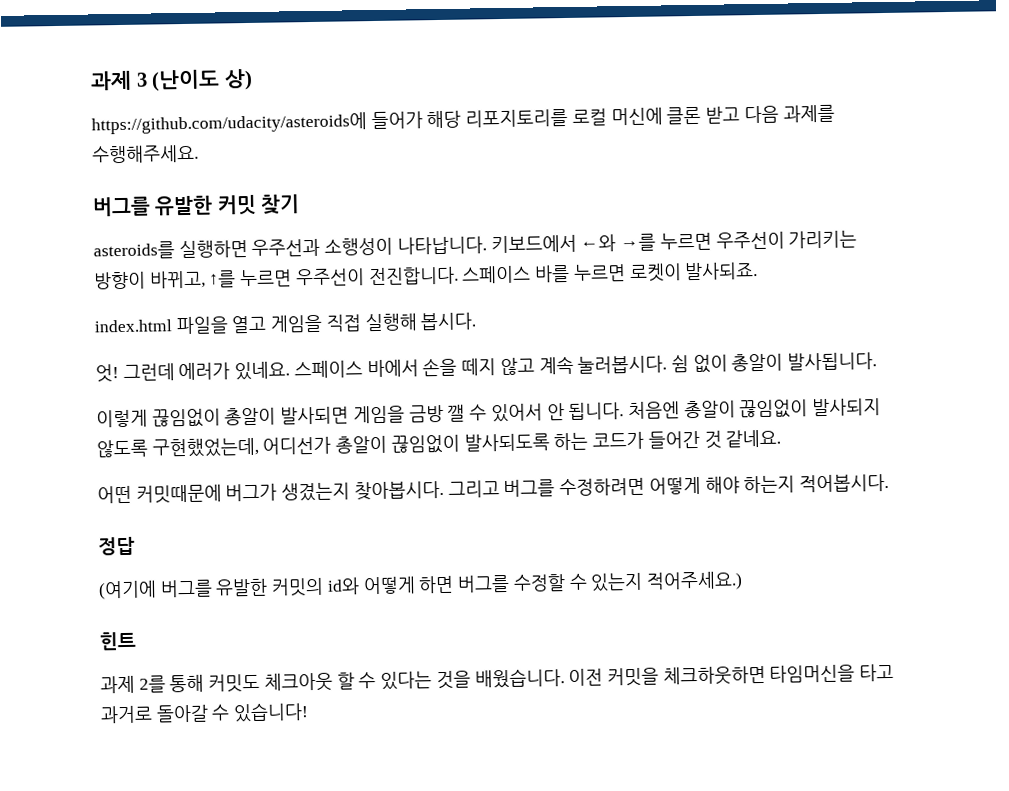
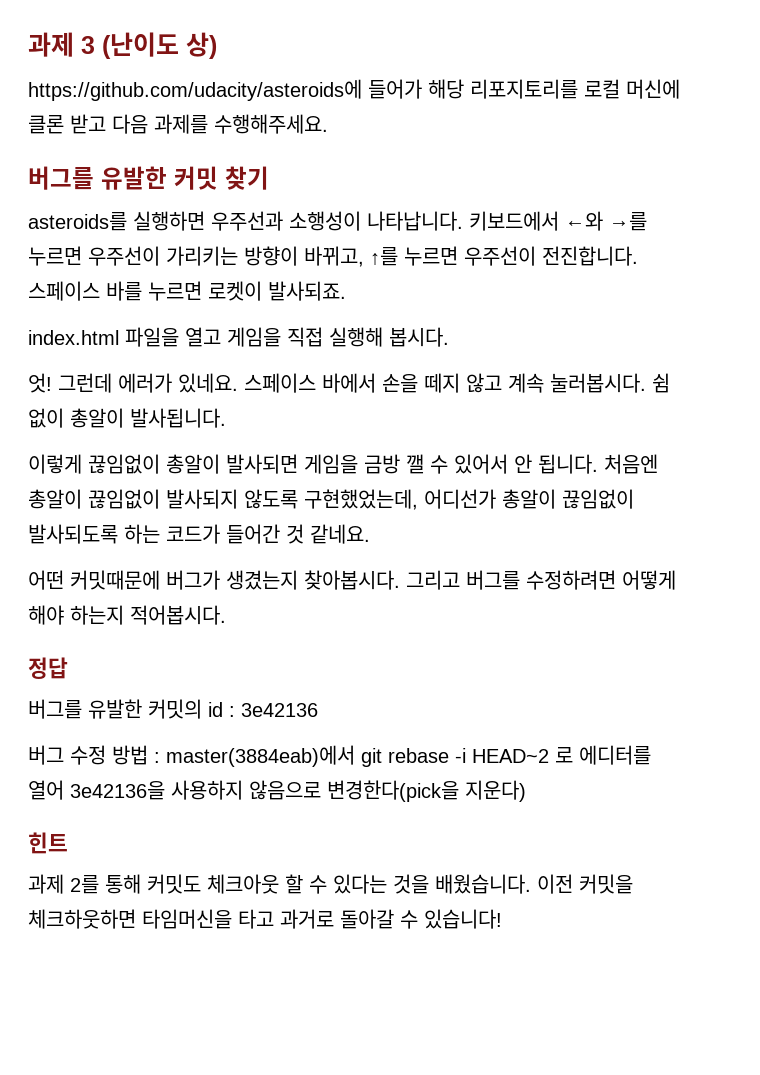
- (여기에 버그를 유발한 커밋의 id와 어떻게 하면 버그를 수정할 수 있는지 적어주세요.)
+ 버그를 유발한 커밋의 id : 3e42136
+ 버그 수정 방법 : master(3884eab)에서 git rebase -i HEAD~2 로 에디터를 열어 3e42136을 사용하지 않음으로 변경한다(pick을 지운다)

